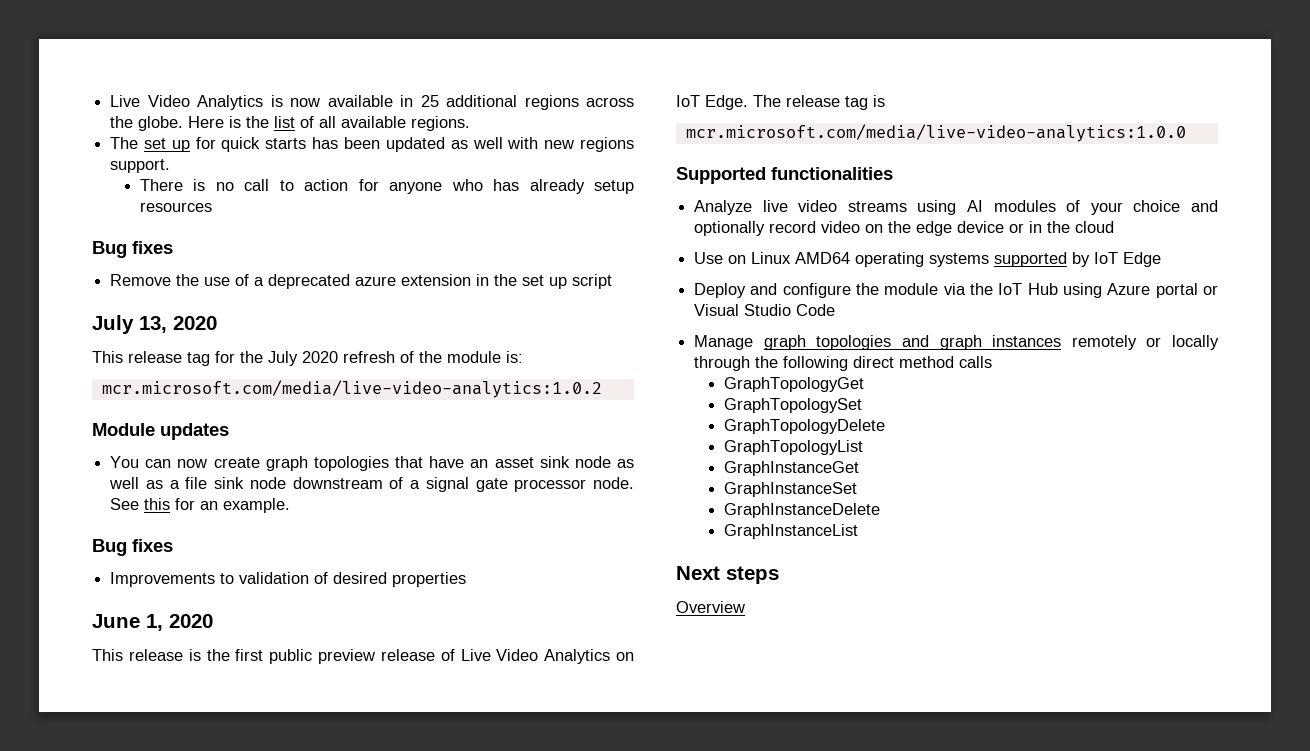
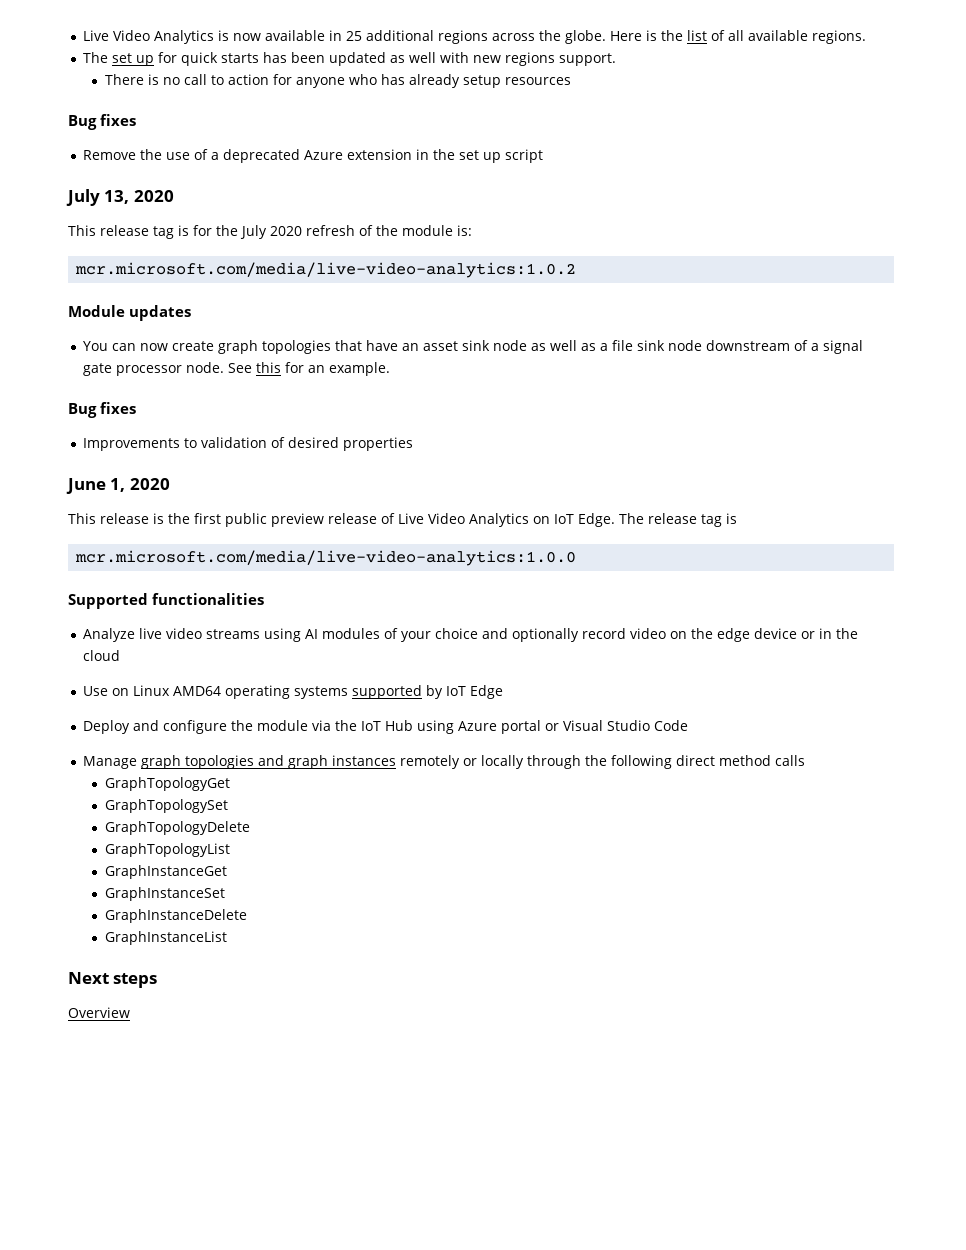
- Remove the use of a deprecated azure extension in the set up script
+ Remove the use of a deprecated Azure extension in the set up script
- This release tag for the July 2020 refresh of the module is:
+ This release tag is for the July 2020 refresh of the module is:

